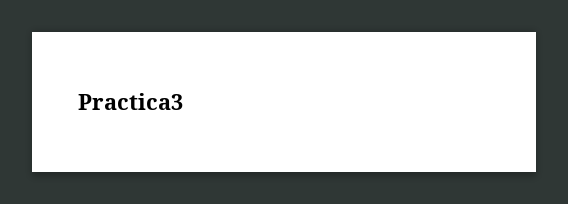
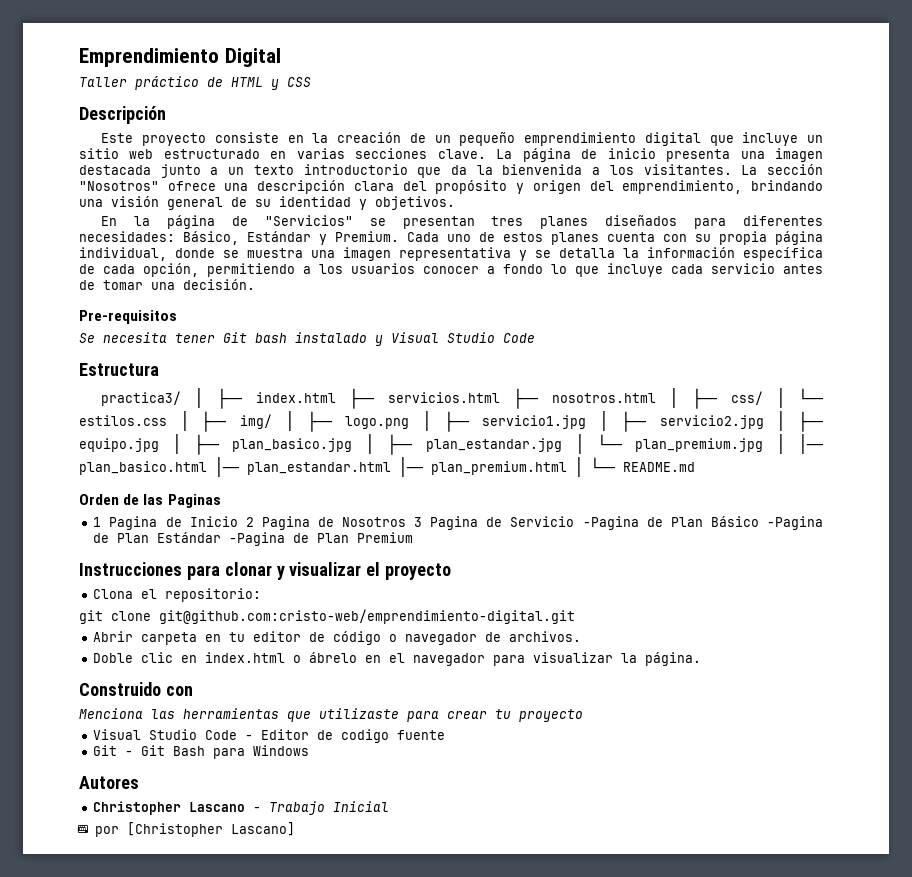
- Practica3
+ Emprendimiento Digital
+ Taller práctico de HTML y CSS
+ Descripción
+ Este proyecto consiste en la creación de un pequeño emprendimiento digital que incluye un sitio web estructurado en varias secciones clave. La página de inicio presenta una imagen destacada junto a un texto introductorio que da la bienvenida a los visitantes. La sección "Nosotros" ofrece una descripción clara del propósito y origen del emprendimiento, brindando una visión general de su identidad y objetivos.
+ En la página de "Servicios" se presentan tres planes diseñados para diferentes necesidades: Básico, Estándar y Premium. Cada uno de estos planes cuenta con su propia página individual, donde se muestra una imagen representativa y se detalla la información específica de cada opción, permitiendo a los usuarios conocer a fondo lo que incluye cada servicio antes de tomar una decisión.
+ Pre-requisitos
+ Se necesita tener Git bash instalado y Visual Studio Code
+ Estructura
+ practica3/ │ ├── index.html ├── servicios.html ├── nosotros.html │ ├── css/ │ └── estilos.css │ ├── img/ │ ├── logo.png │ ├── servicio1.jpg │ ├── servicio2.jpg │ ├── equipo.jpg │ ├── plan_basico.jpg │ ├── plan_estandar.jpg │ └── plan_premium.jpg │ │── plan_basico.html │── plan_estandar.html │── plan_premium.html │ └── README.md
+ Orden de las Paginas
+ 1 Pagina de Inicio 2 Pagina de Nosotros 3 Pagina de Servicio -Pagina de Plan Básico -Pagina de Plan Estándar -Pagina de Plan Premium
+ Instrucciones para clonar y visualizar el proyecto
+ Clona el repositorio:
+ git clone git@github.com:cristo-web/emprendimiento-digital.git
+ Abrir carpeta en tu editor de código o navegador de archivos.
+ Doble clic en index.html o ábrelo en el navegador para visualizar la página.
+ Construido con
+ Menciona las herramientas que utilizaste para crear tu proyecto
+ Visual Studio Code - Editor de codigo fuente
+ Git - Git Bash para Windows
+ Autores
+ Christopher Lascano - Trabajo Inicial
+ ⌨ por [Christopher Lascano]

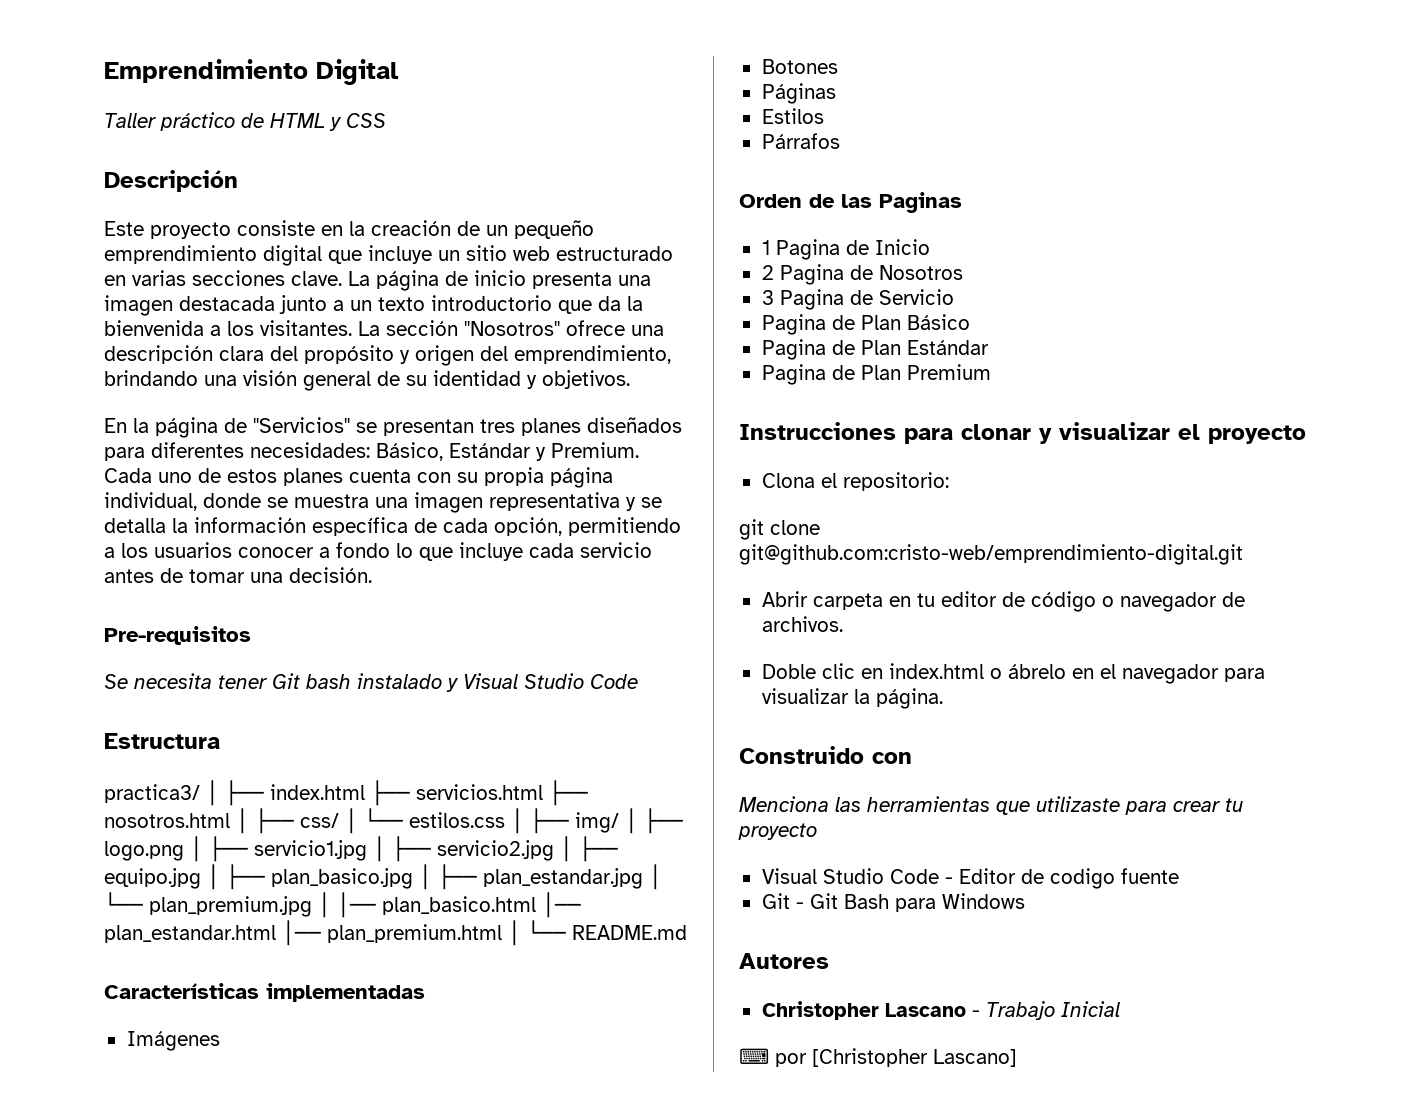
+ Características implementadas
+ Imágenes
+ Botones
+ Páginas
+ Estilos
+ Párrafos
- 1 Pagina de Inicio 2 Pagina de Nosotros 3 Pagina de Servicio -Pagina de Plan Básico -Pagina de Plan Estándar -Pagina de Plan Premium
+ 1 Pagina de Inicio
+ 2 Pagina de Nosotros
+ 3 Pagina de Servicio
+ Pagina de Plan Básico
+ Pagina de Plan Estándar
+ Pagina de Plan Premium

